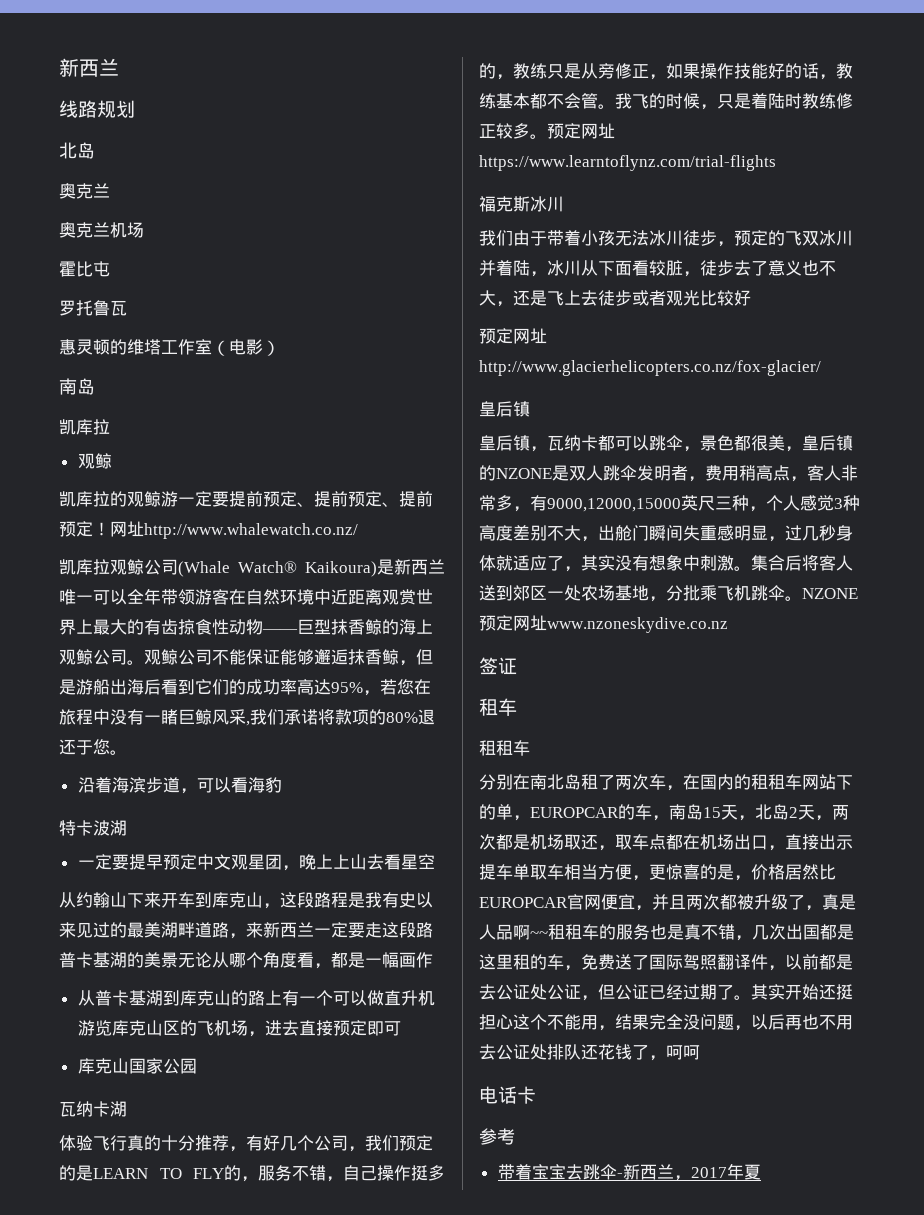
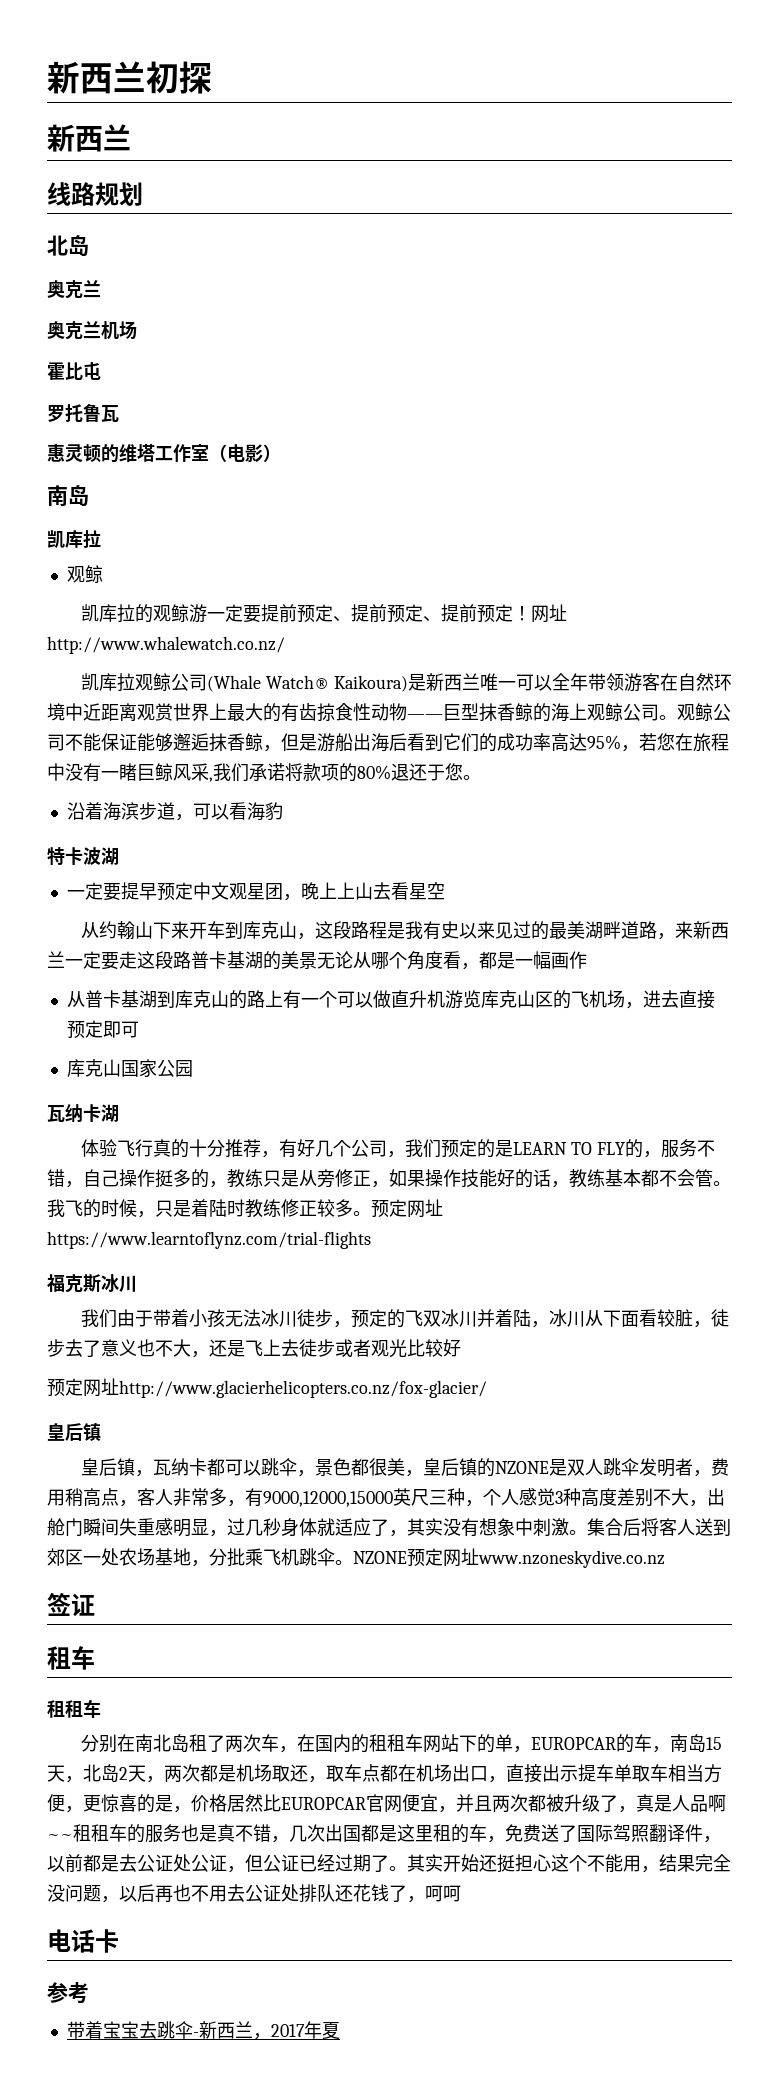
+ 新西兰初探

